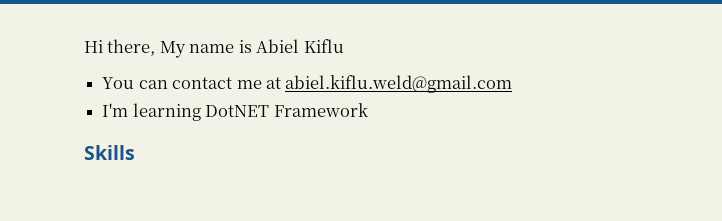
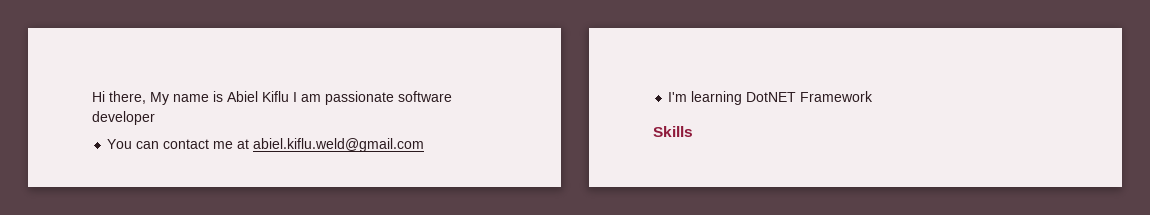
- Hi there, My name is Abiel Kiflu
+ Hi there, My name is Abiel Kiflu I am passionate software developer

